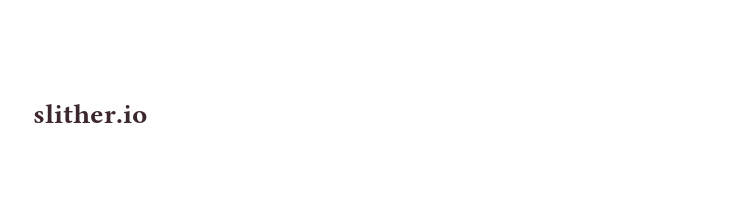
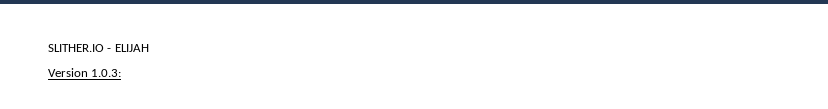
- slither.io
+ SLITHER.IO - ELIJAH
+ Version 1.0.3:

